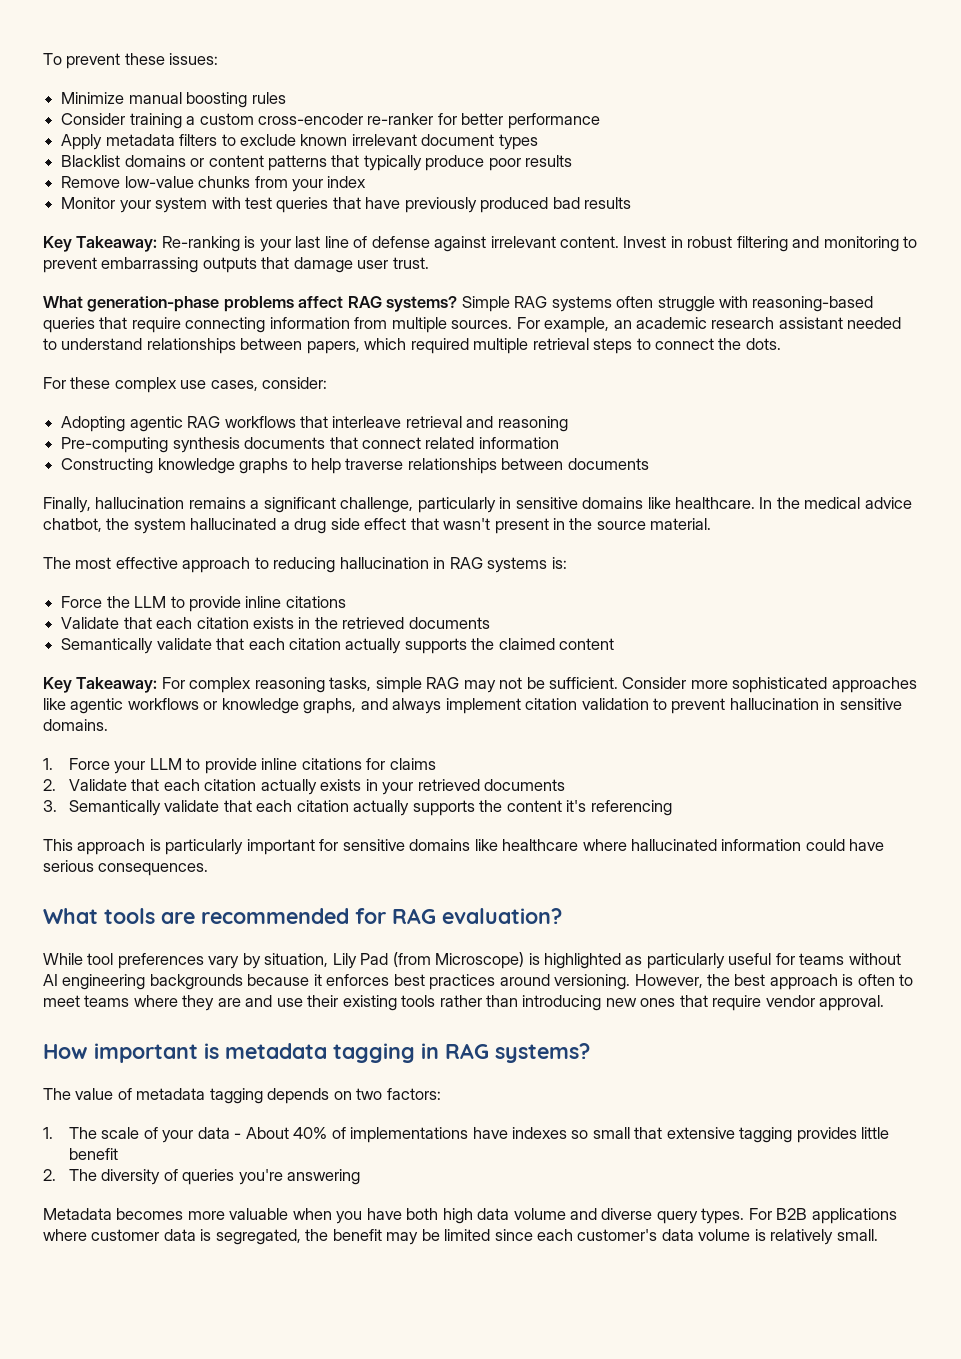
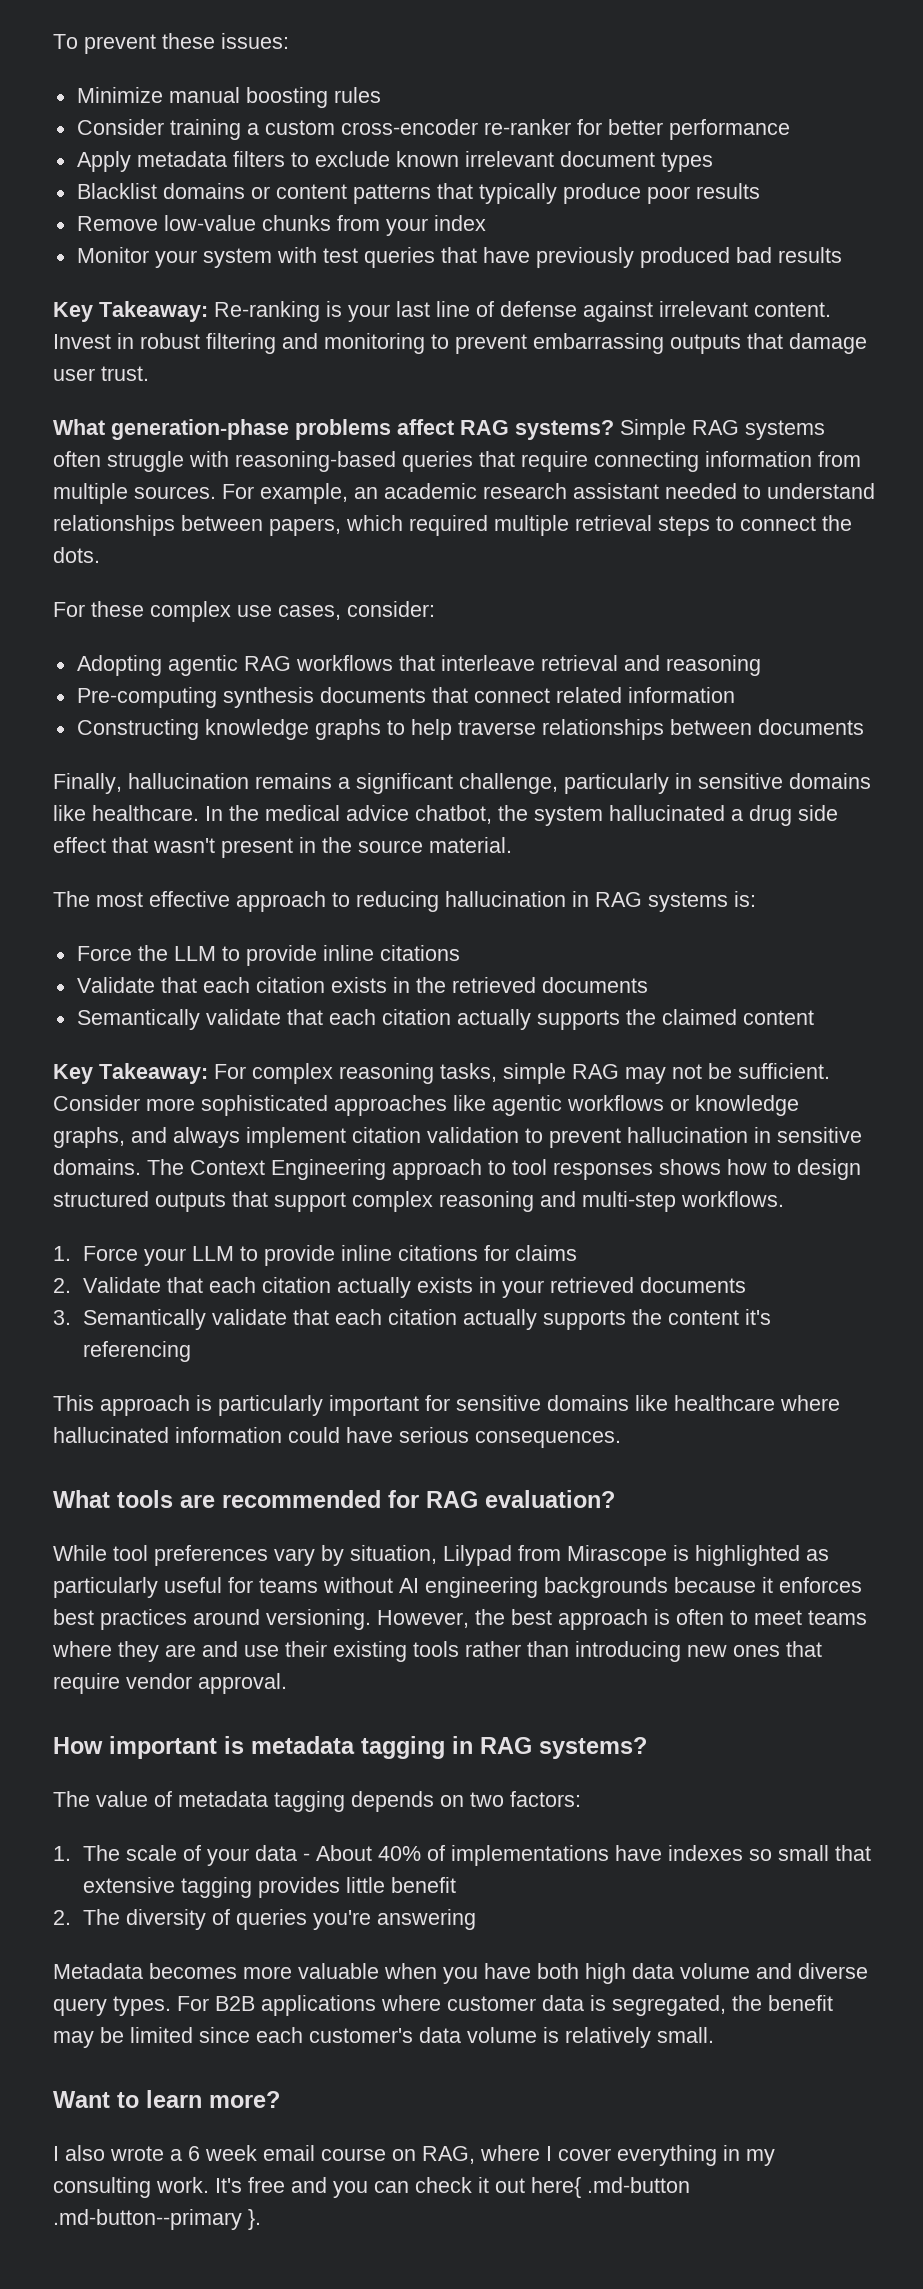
+ The Context Engineering approach to tool responses shows how to design structured outputs that support complex reasoning and multi-step workflows.
- While tool preferences vary by situation, Lily Pad (from Microscope) is highlighted as particularly useful for teams without AI engineering backgrounds because it enforces best practices around versioning.
+ While tool preferences vary by situation, Lilypad from Mirascope is highlighted as particularly useful for teams without AI engineering backgrounds because it enforces best practices around versioning.
+ Want to learn more?
+ I also wrote a 6 week email course on RAG, where I cover everything in my consulting work. It's free and you can check it out here{ .md-button .md-button--primary }.

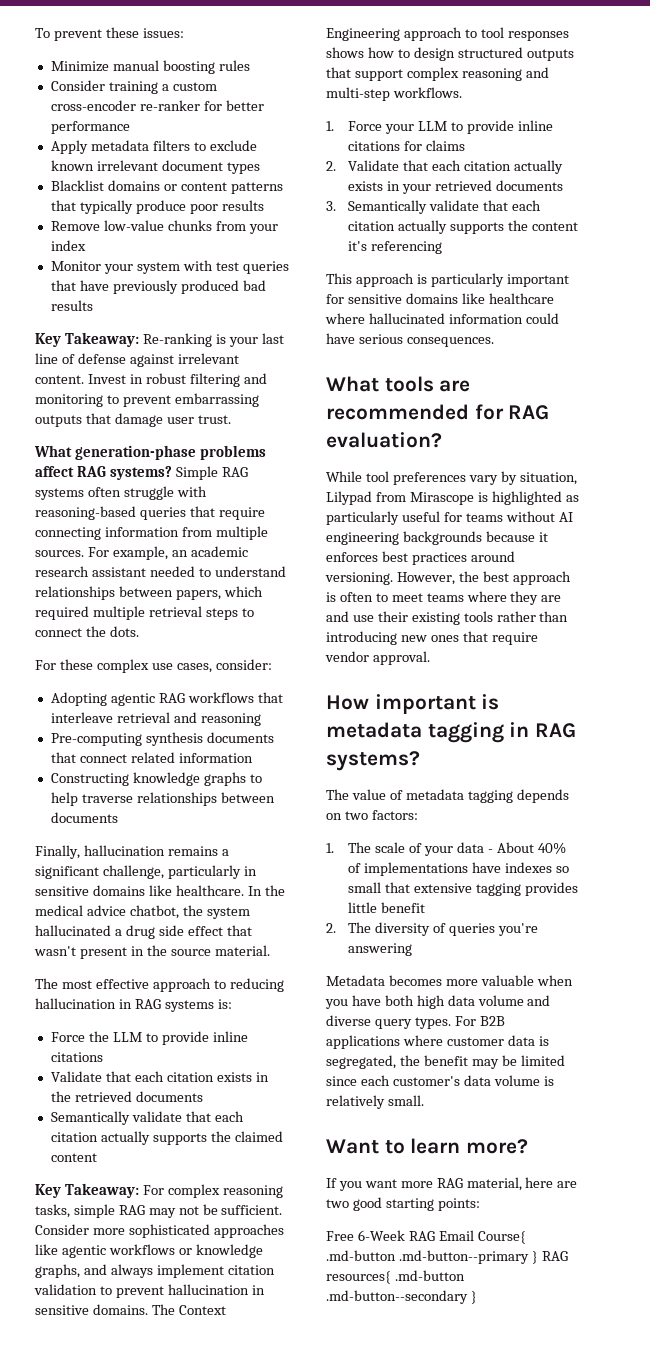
- I also wrote a 6 week email course on RAG, where I cover everything in my consulting work. It's free and you can check it out here{ .md-button .md-button--primary }.
+ If you want more RAG material, here are two good starting points:
+ Free 6-Week RAG Email Course{ .md-button .md-button--primary } RAG resources{ .md-button .md-button--secondary }

